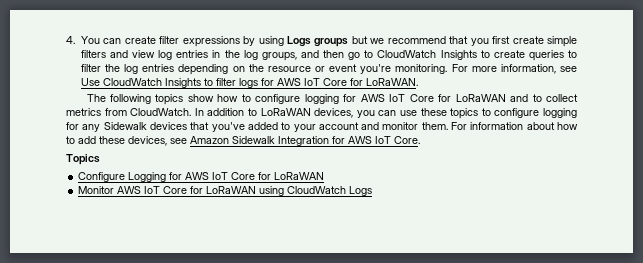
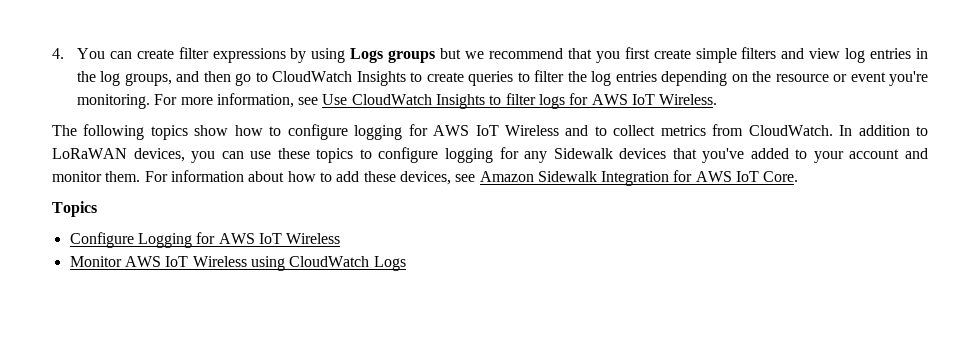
- For more information, see Use CloudWatch Insights to filter logs for AWS IoT Core for LoRaWAN.
+ For more information, see Use CloudWatch Insights to filter logs for AWS IoT Wireless.
- The following topics show how to configure logging for AWS IoT Core for LoRaWAN and to collect metrics from CloudWatch.
+ The following topics show how to configure logging for AWS IoT Wireless and to collect metrics from CloudWatch.
- Configure Logging for AWS IoT Core for LoRaWAN
+ Configure Logging for AWS IoT Wireless
- Monitor AWS IoT Core for LoRaWAN using CloudWatch Logs
+ Monitor AWS IoT Wireless using CloudWatch Logs

